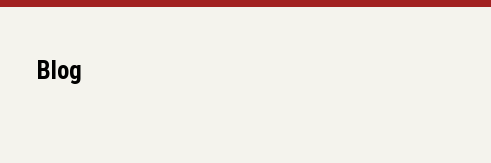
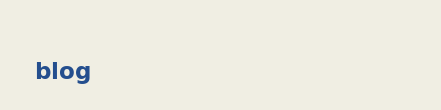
- Blog
+ blog

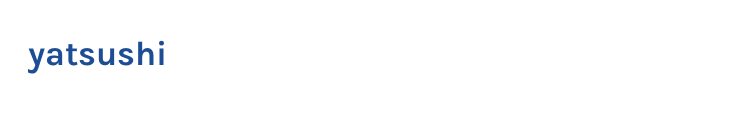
- blog
+ yatsushi

